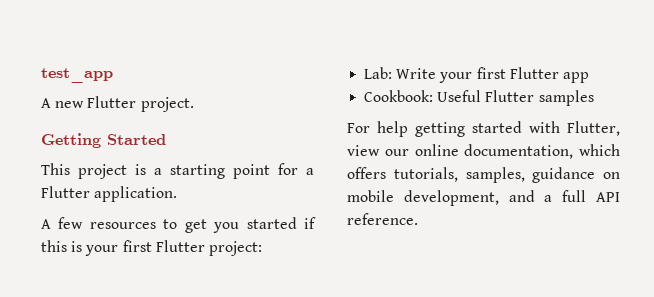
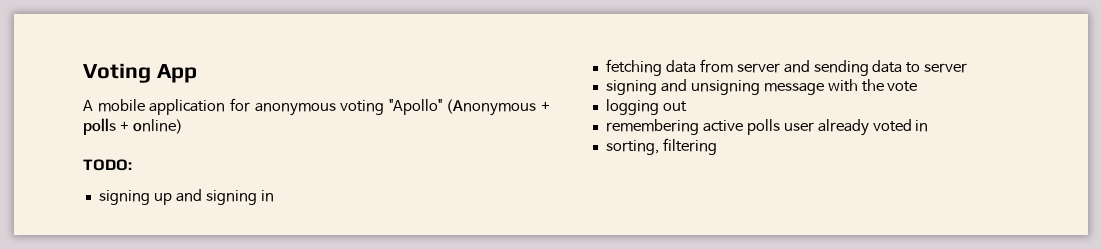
- test_app
- A new Flutter project.
- Getting Started
- This project is a starting point for a Flutter application.
- A few resources to get you started if this is your first Flutter project:
- Lab: Write your first Flutter app
- Cookbook: Useful Flutter samples
- For help getting started with Flutter, view our online documentation, which offers tutorials, samples, guidance on mobile development, and a full API reference.
+ Voting App
+ A mobile application for anonymous voting "Apollo" (Anonymous + polls + online)
+ TODO:
+ signing up and signing in
+ fetching data from server and sending data to server
+ signing and unsigning message with the vote
+ logging out
+ remembering active polls user already voted in
+ sorting, filtering

